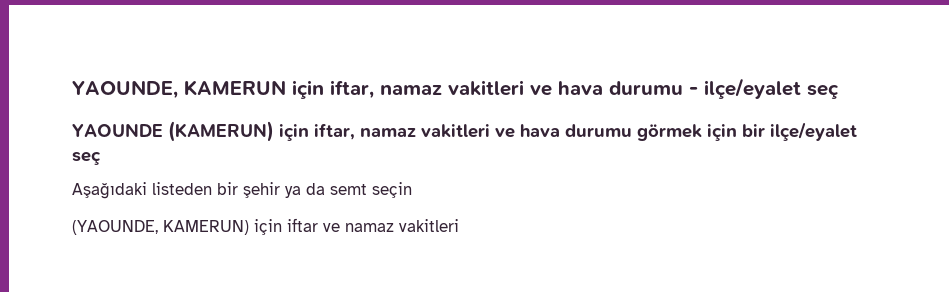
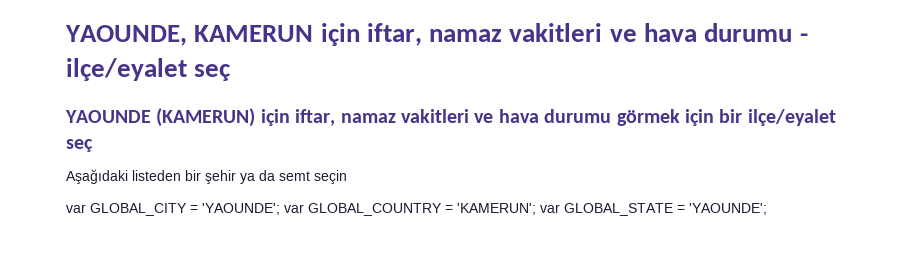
- (YAOUNDE, KAMERUN) için iftar ve namaz vakitleri
+ var GLOBAL_CITY = 'YAOUNDE'; var GLOBAL_COUNTRY = 'KAMERUN'; var GLOBAL_STATE = 'YAOUNDE';

